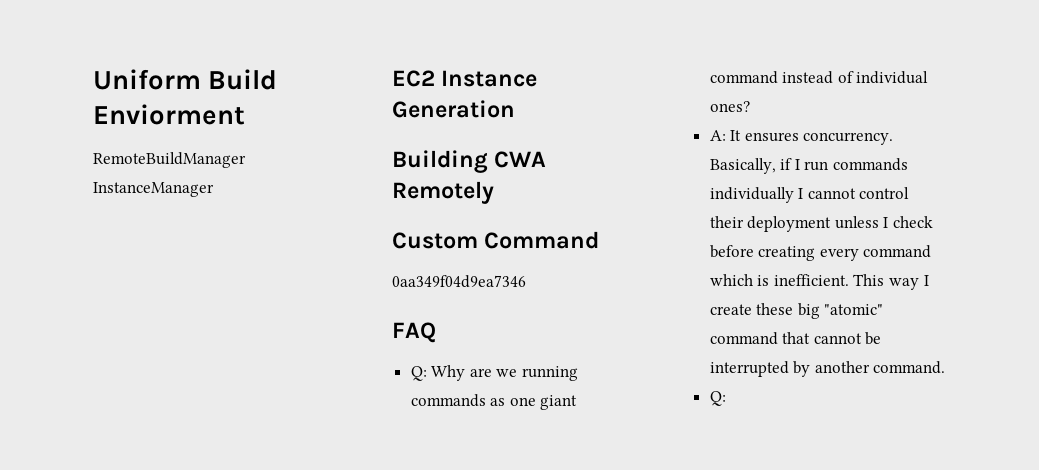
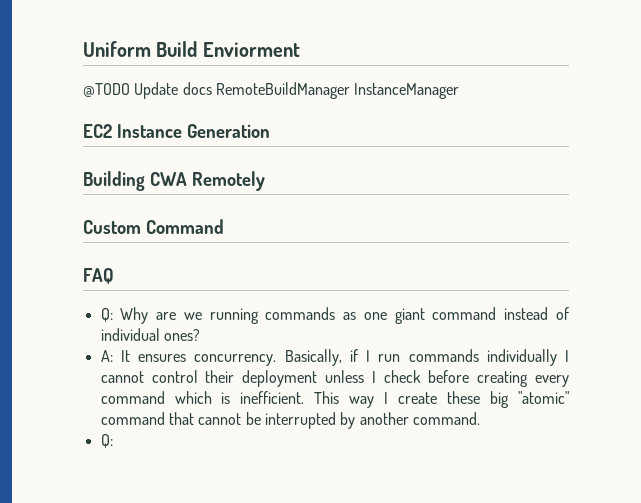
- RemoteBuildManager InstanceManager
+ @TODO Update docs RemoteBuildManager InstanceManager
- 0aa349f04d9ea7346

